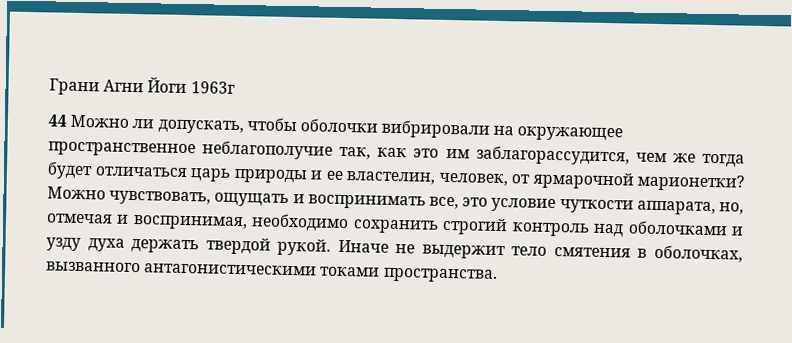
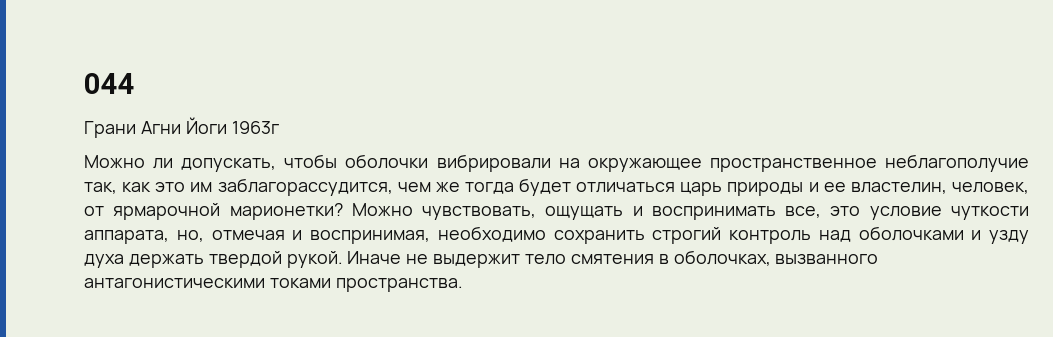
+ 044
- 44 Можно ли допускать, чтобы оболочки вибрировали на окружающее пространственное неблагополучие так, как это им заблагорассудится, чем же тогда будет отличаться царь природы и ее властелин, человек, от ярмарочной марионетки?
+ Можно ли допускать, чтобы оболочки вибрировали на окружающее пространственное неблагополучие так, как это им заблагорассудится, чем же тогда будет отличаться царь природы и ее властелин, человек, от ярмарочной марионетки?

